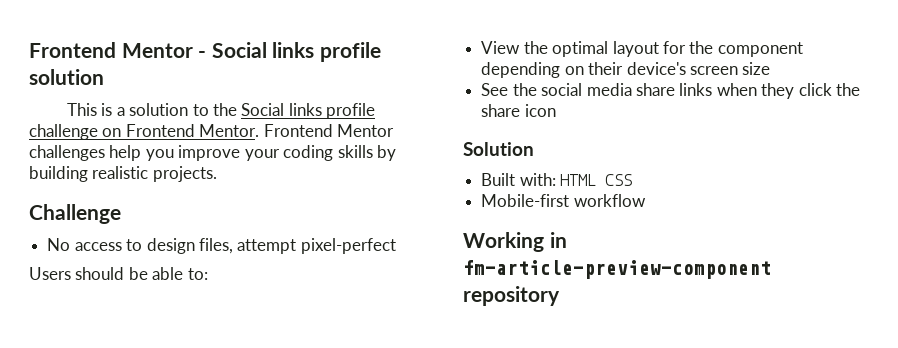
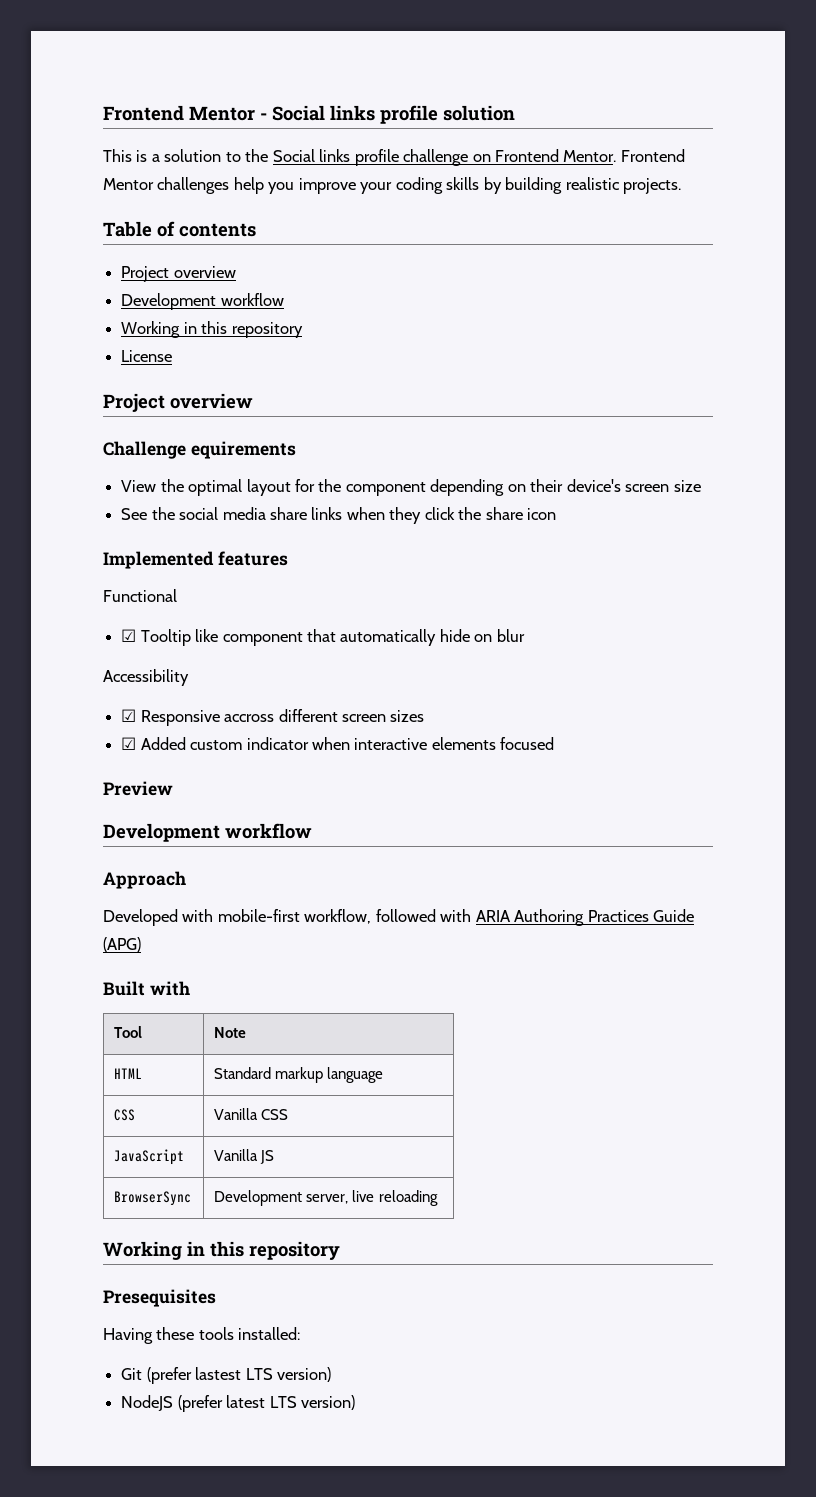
- Challenge
- No access to design files, attempt pixel-perfect
- Users should be able to:
+ Table of contents
+ Project overview
+ Development workflow
+ Working in this repository
+ License
+ Project overview
+ Challenge equirements
- Solution
- Built with: HTML CSS
- Mobile-first workflow
- Working in fm-article-preview-component repository
+ Implemented features
+ Functional
+ ☑ Tooltip like component that automatically hide on blur
+ Accessibility
+ ☑ Responsive accross different screen sizes
+ ☑ Added custom indicator when interactive elements focused
+ Preview
+ Development workflow
+ Approach
+ Developed with mobile-first workflow, followed with ARIA Authoring Practices Guide (APG)
+ Built with
+ Tool | Note
+ HTML | Standard markup language
+ CSS | Vanilla CSS
+ JavaScript | Vanilla JS
+ BrowserSync | Development server, live reloading
+ Working in this repository
+ Presequisites
+ Having these tools installed:
+ Git (prefer lastest LTS version)
+ NodeJS (prefer latest LTS version)

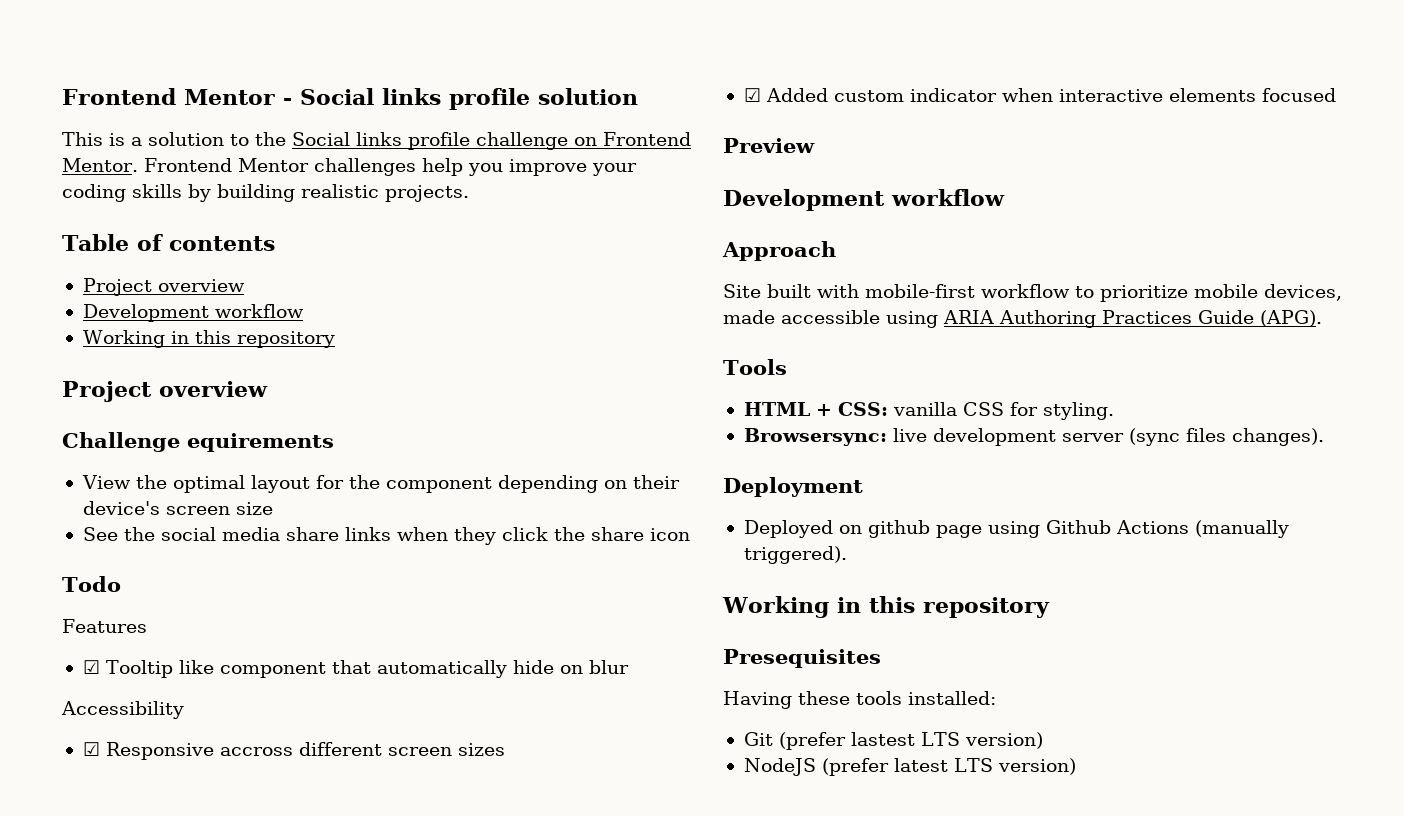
- License
- Implemented features
- Functional
+ Todo
+ Features
- Developed with mobile-first workflow, followed with ARIA Authoring Practices Guide (APG)
- Built with
- Tool | Note
- HTML | Standard markup language
- CSS | Vanilla CSS
- JavaScript | Vanilla JS
- BrowserSync | Development server, live reloading
+ Site built with mobile-first workflow to prioritize mobile devices, made accessible using ARIA Authoring Practices Guide (APG).
+ Tools
+ HTML + CSS: vanilla CSS for styling.
+ Browsersync: live development server (sync files changes).
+ Deployment
+ Deployed on github page using Github Actions (manually triggered).

